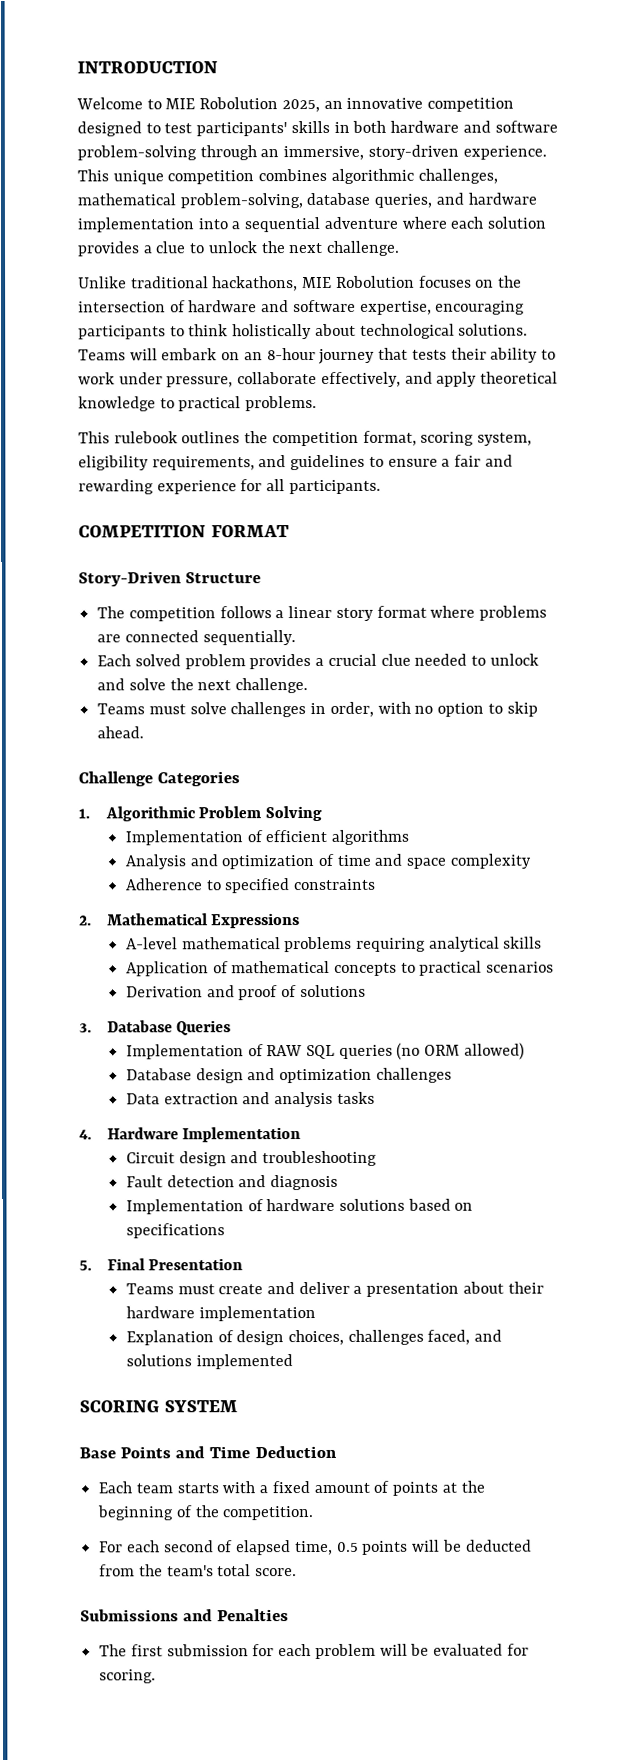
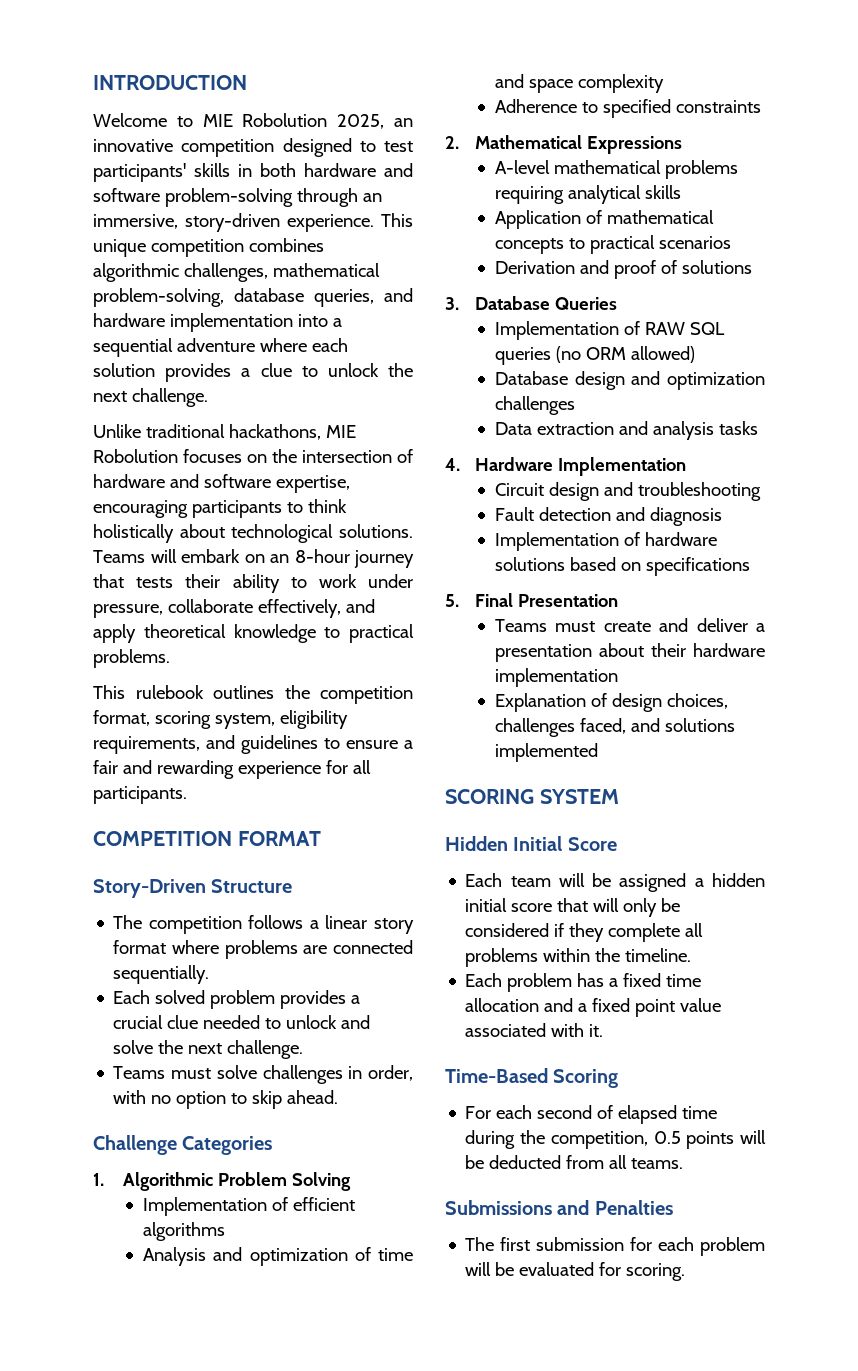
- Base Points and Time Deduction
- Each team starts with a fixed amount of points at the beginning of the competition.
+ Hidden Initial Score
+ Each team will be assigned a hidden initial score that will only be considered if they complete all problems within the timeline.
+ Each problem has a fixed time allocation and a fixed point value associated with it.
+ Time-Based Scoring
- For each second of elapsed time, 0.5 points will be deducted from the team's total score.
+ For each second of elapsed time during the competition, 0.5 points will be deducted from all teams.

